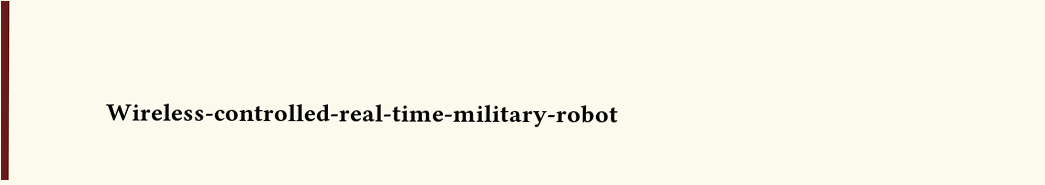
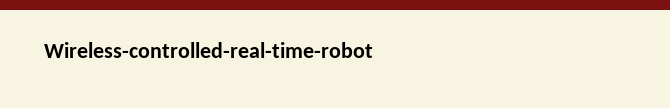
- Wireless-controlled-real-time-military-robot
+ Wireless-controlled-real-time-robot

